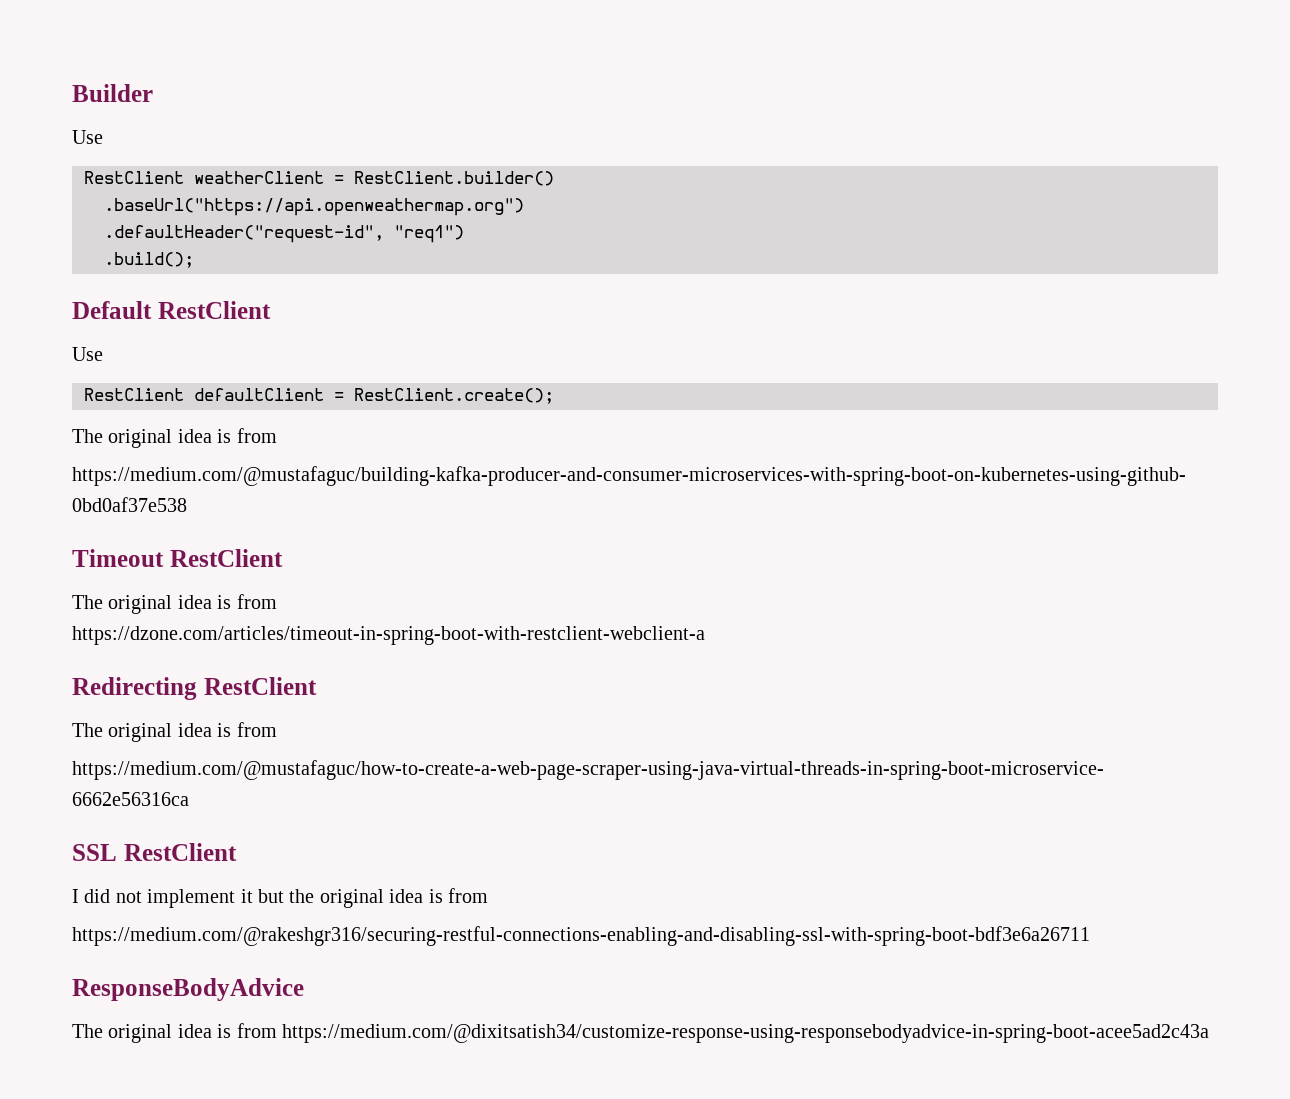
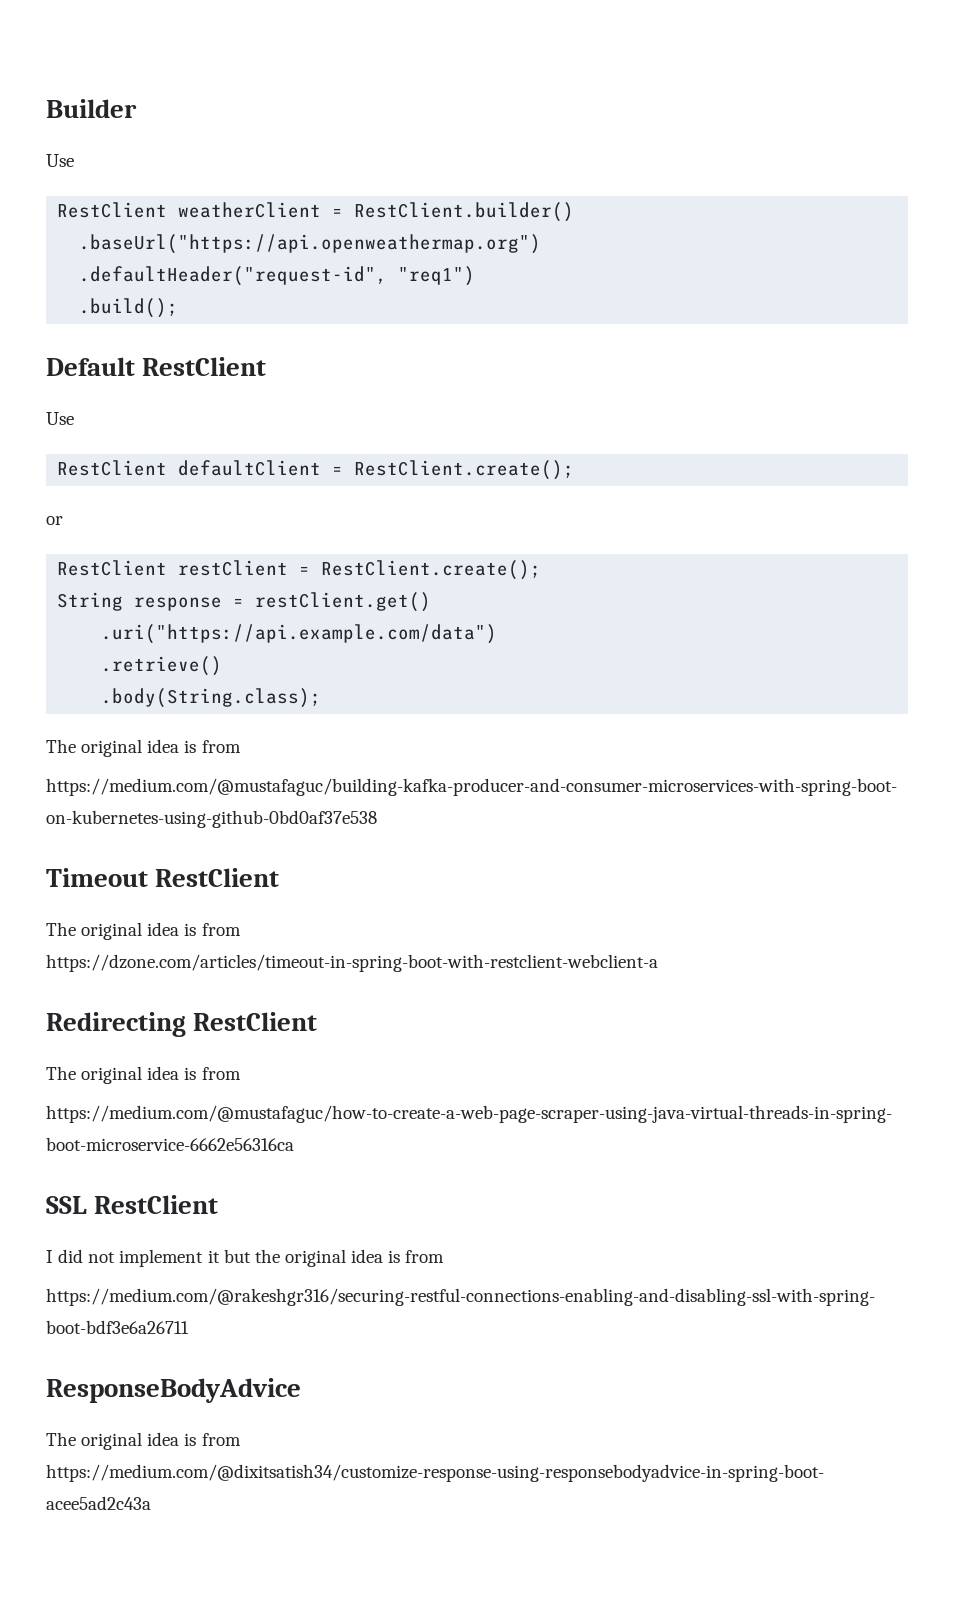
+ or
+ RestClient restClient = RestClient.create();
+ String response = restClient.get()
+ .uri("https://api.example.com/data")
+ .retrieve()
+ .body(String.class);

